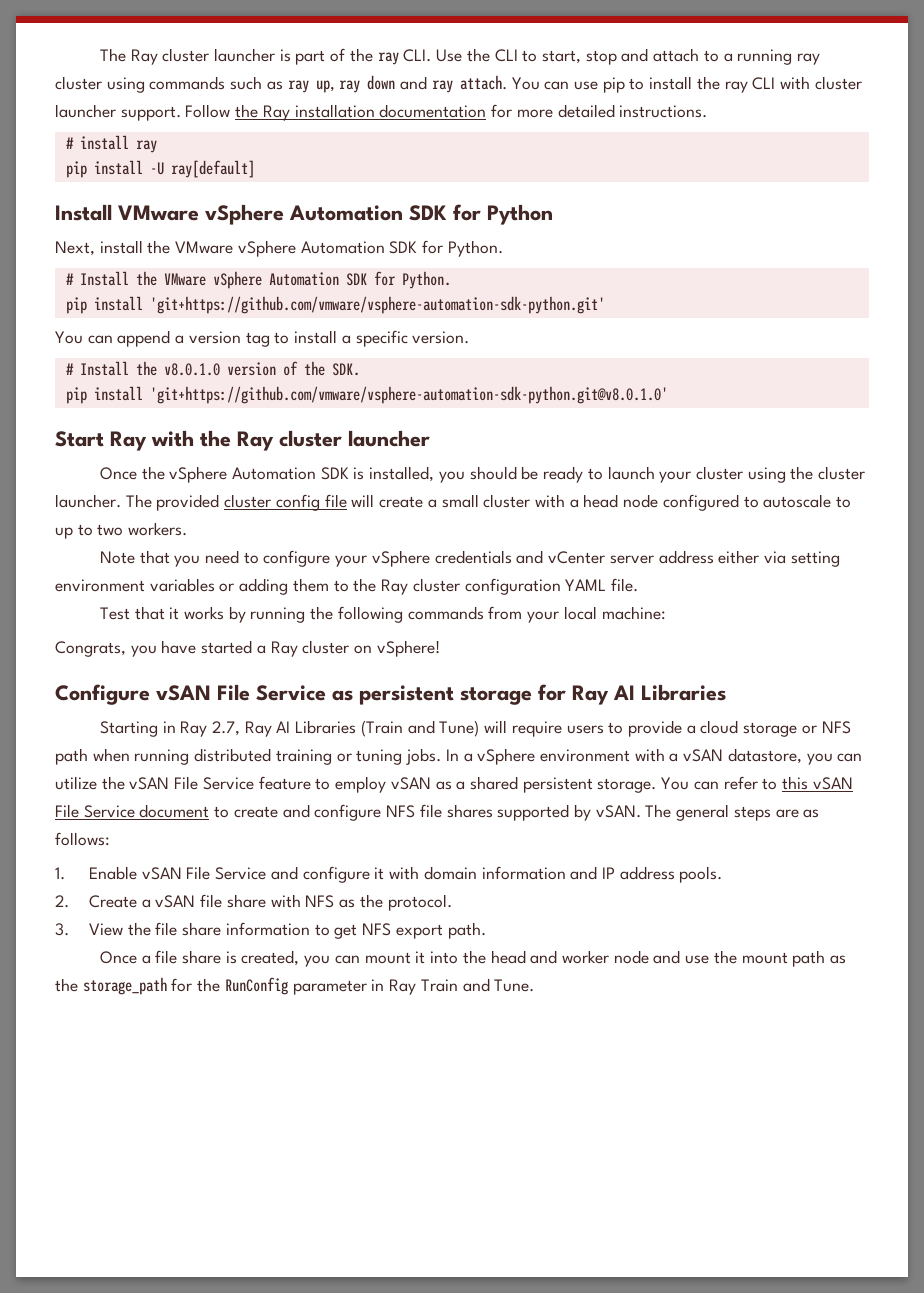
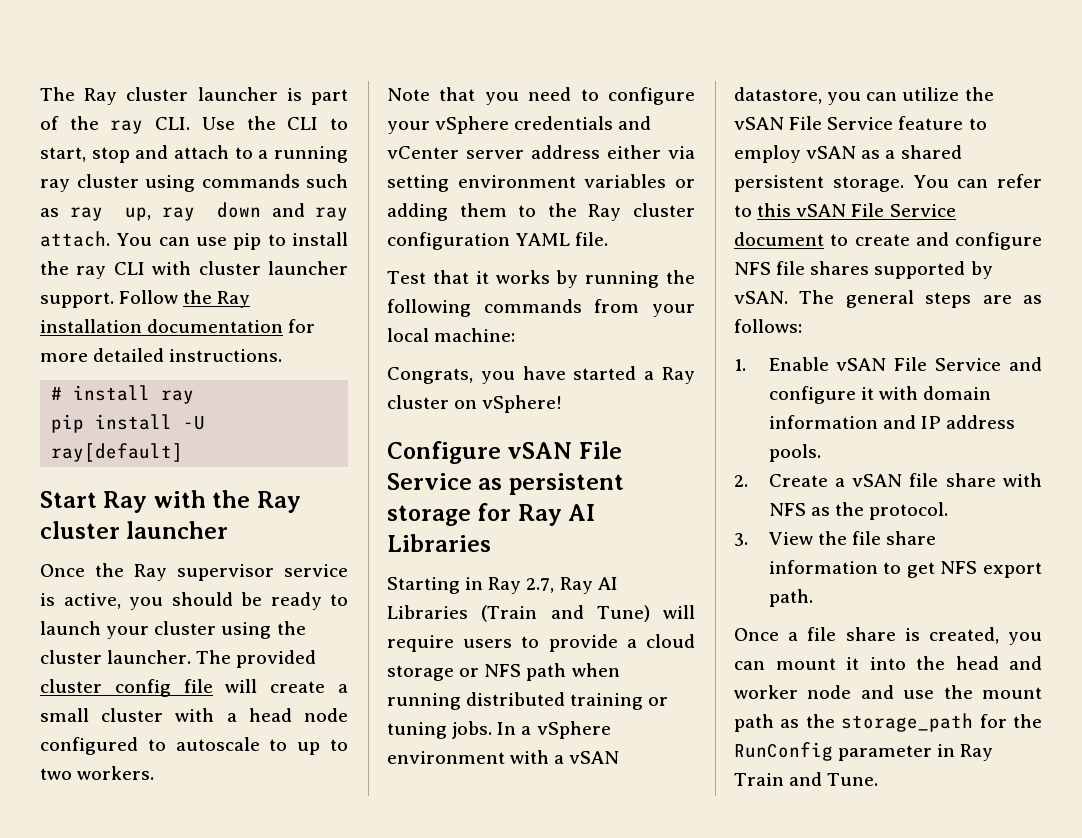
- Install VMware vSphere Automation SDK for Python
- Next, install the VMware vSphere Automation SDK for Python.
- # Install the VMware vSphere Automation SDK for Python.
- pip install 'git+https://github.com/vmware/vsphere-automation-sdk-python.git'
- You can append a version tag to install a specific version.
- # Install the v8.0.1.0 version of the SDK.
- pip install 'git+https://github.com/vmware/vsphere-automation-sdk-python.git@v8.0.1.0'
- Once the vSphere Automation SDK is installed, you should be ready to launch your cluster using the cluster launcher.
+ Once the Ray supervisor service is active, you should be ready to launch your cluster using the cluster launcher.

